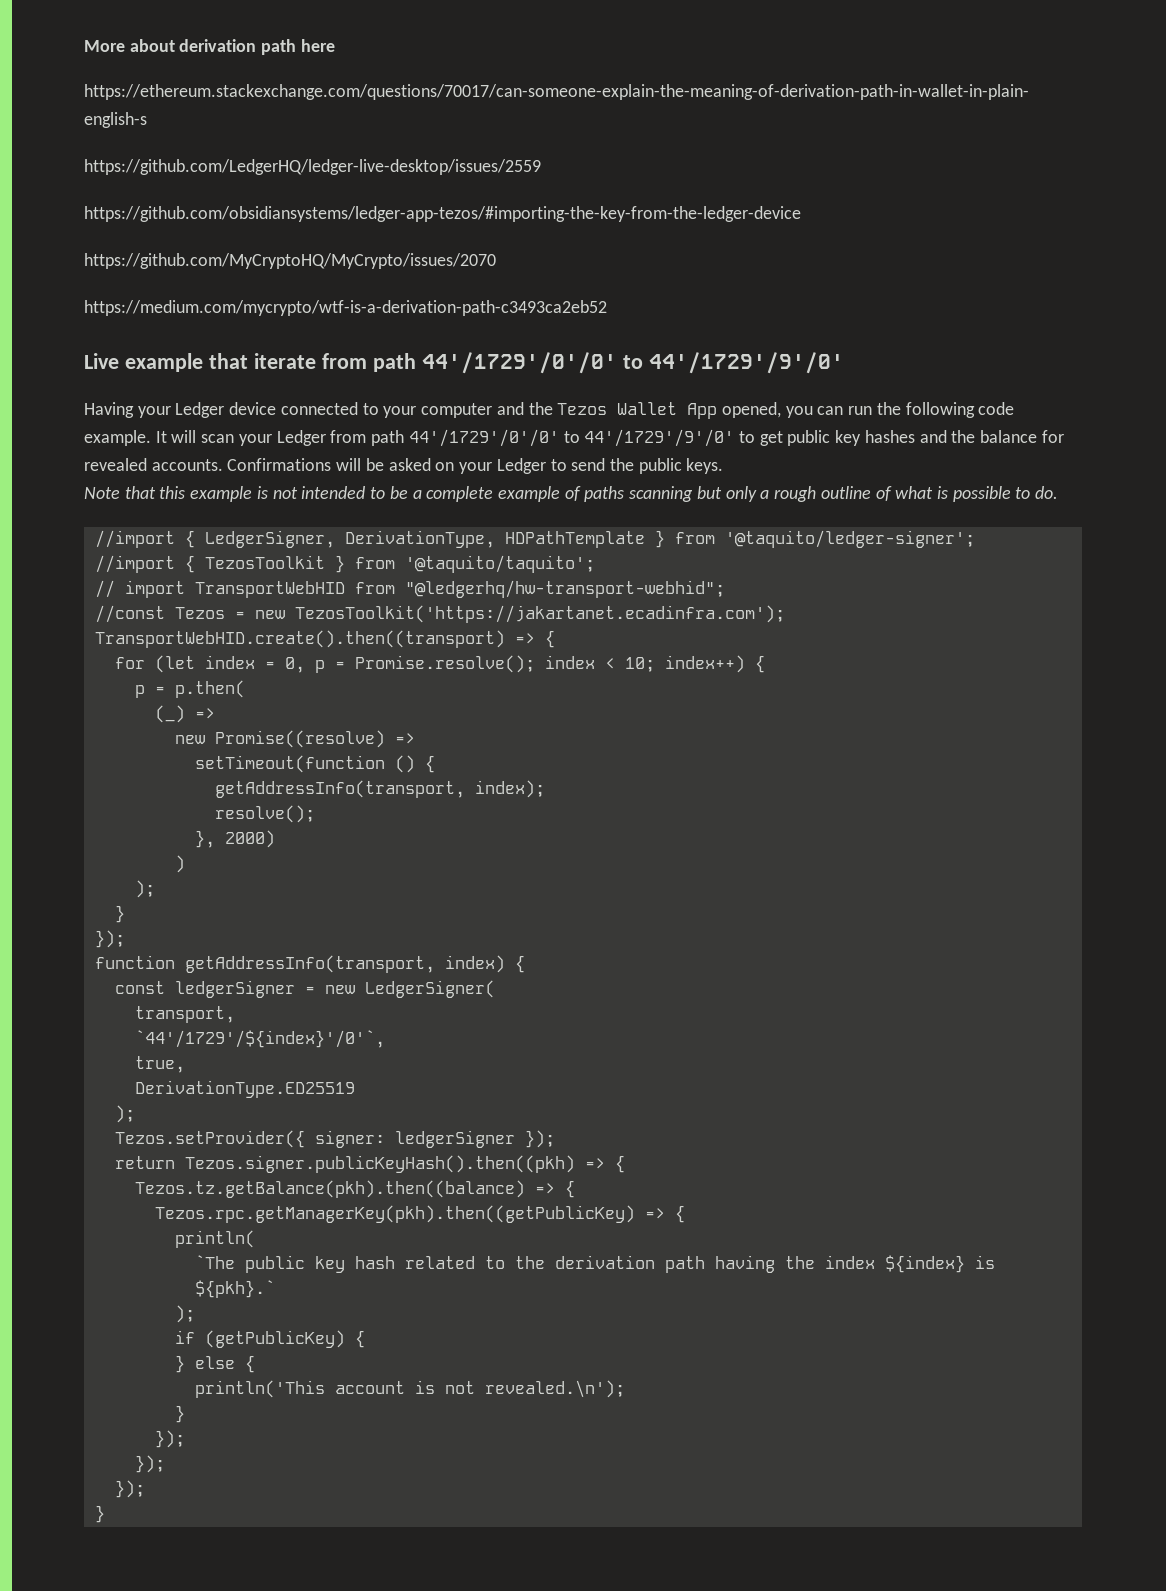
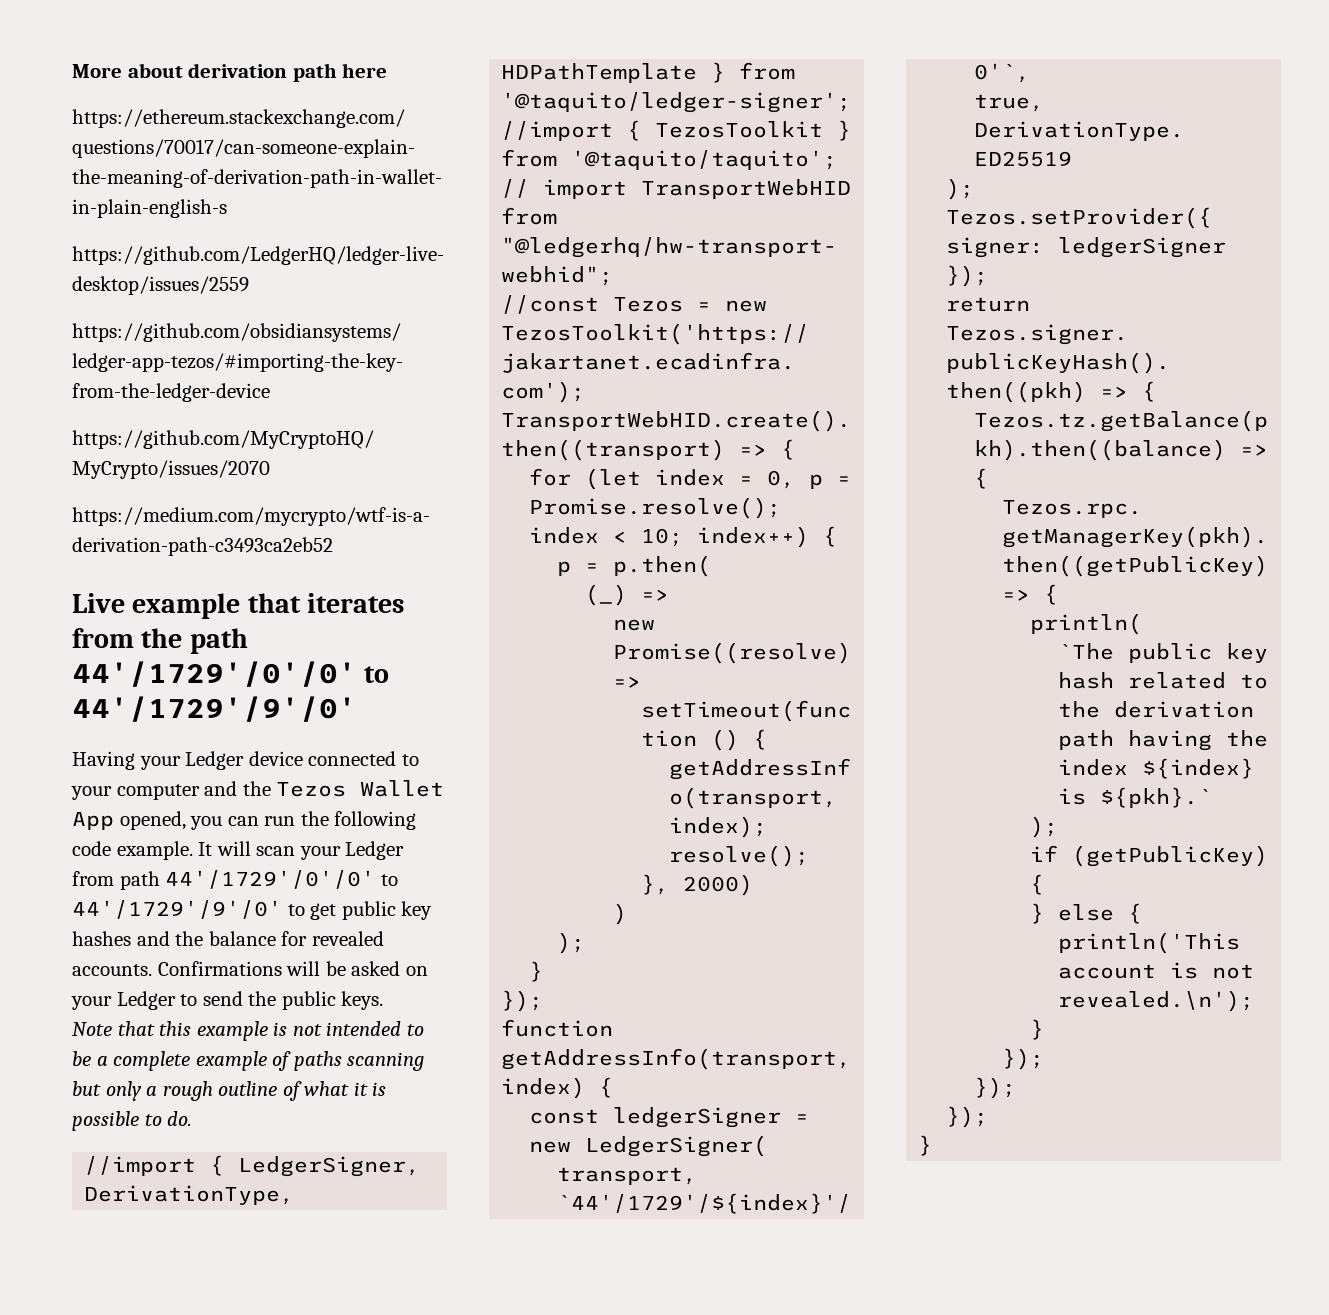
- Live example that iterate from path 44'/1729'/0'/0' to 44'/1729'/9'/0'
+ Live example that iterates from the path 44'/1729'/0'/0' to 44'/1729'/9'/0'
- Note that this example is not intended to be a complete example of paths scanning but only a rough outline of what is possible to do.
+ Note that this example is not intended to be a complete example of paths scanning but only a rough outline of what it is possible to do.

